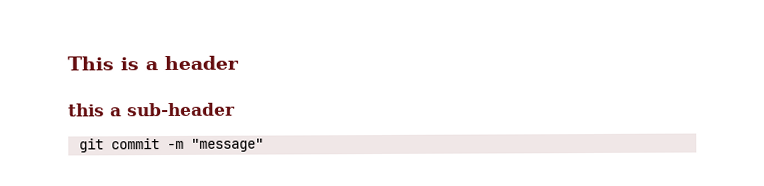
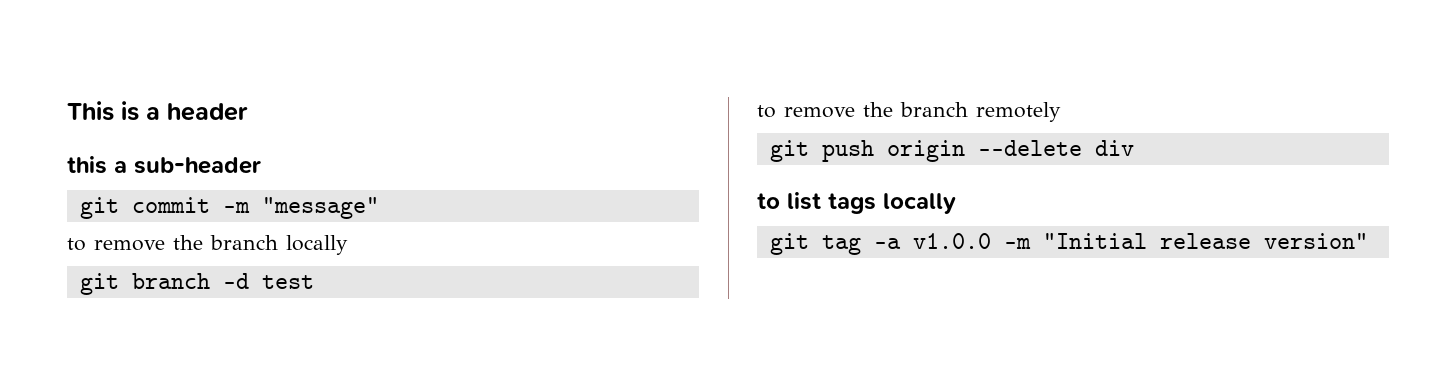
+ to remove the branch locally
+ git branch -d test
+ to remove the branch remotely
+ git push origin --delete div
+ to list tags locally
+ git tag -a v1.0.0 -m "Initial release version"

